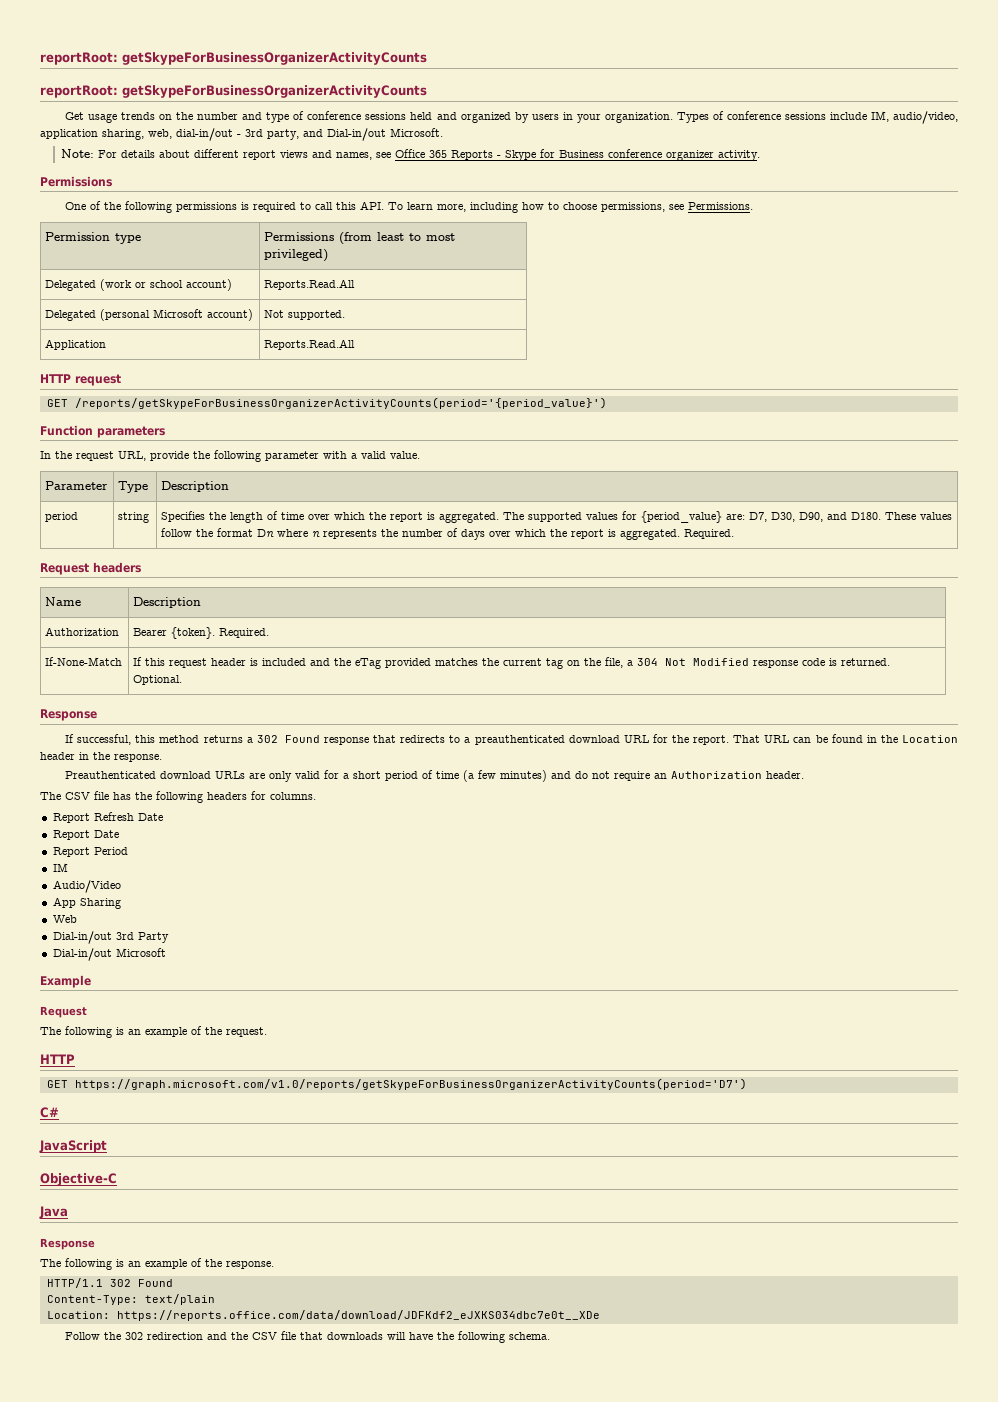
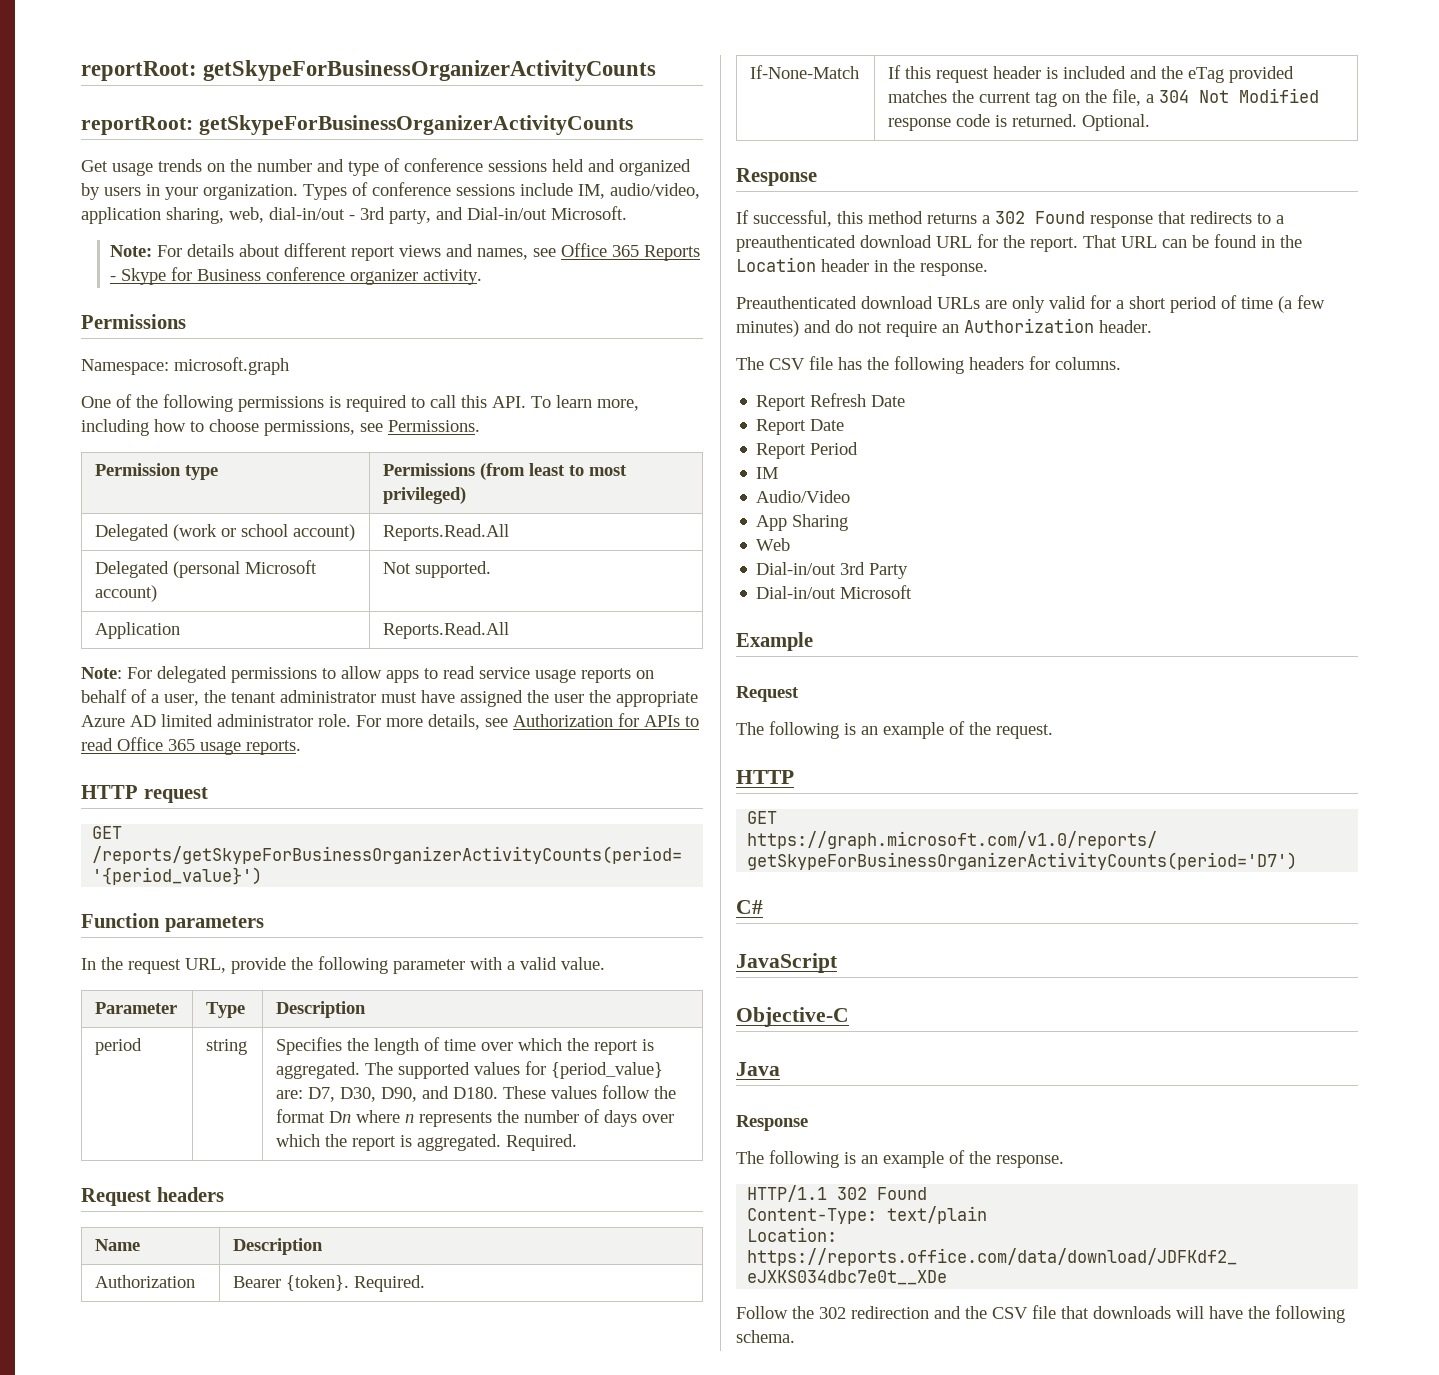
+ Namespace: microsoft.graph
+ Note: For delegated permissions to allow apps to read service usage reports on behalf of a user, the tenant administrator must have assigned the user the appropriate Azure AD limited administrator role. For more details, see Authorization for APIs to read Office 365 usage reports.

